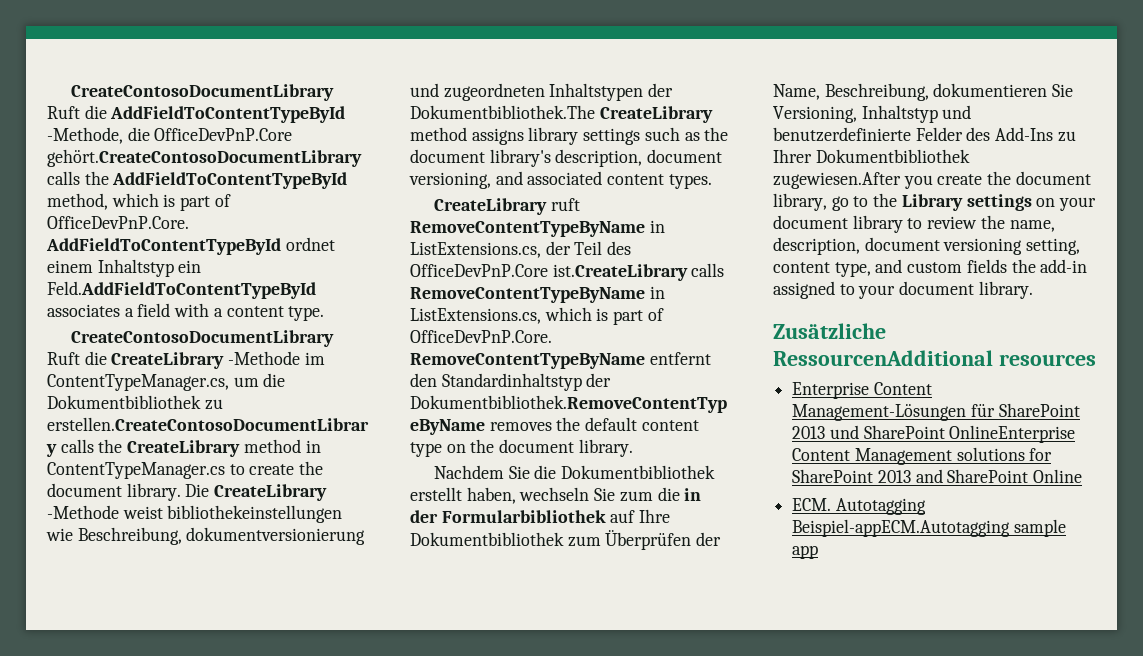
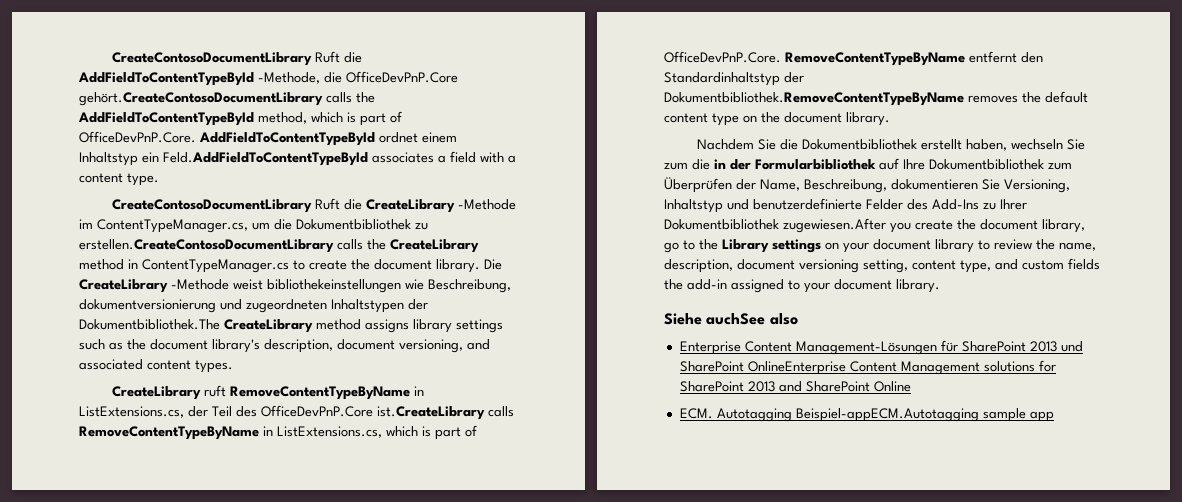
- Zusätzliche RessourcenAdditional resources
+ Siehe auchSee also

